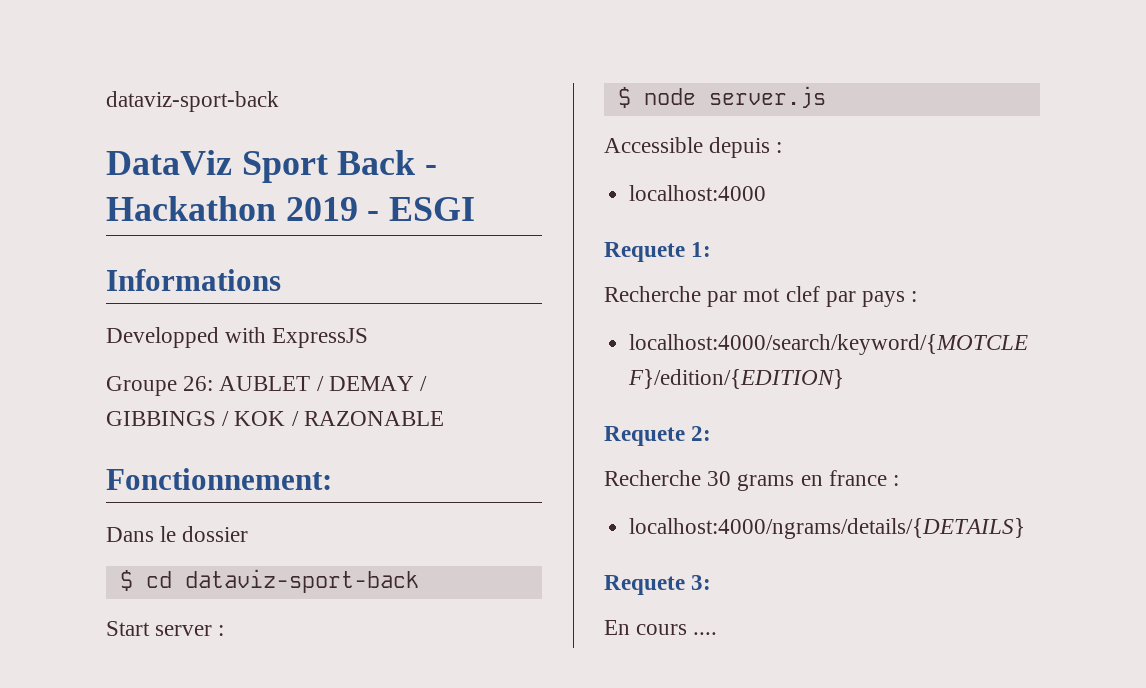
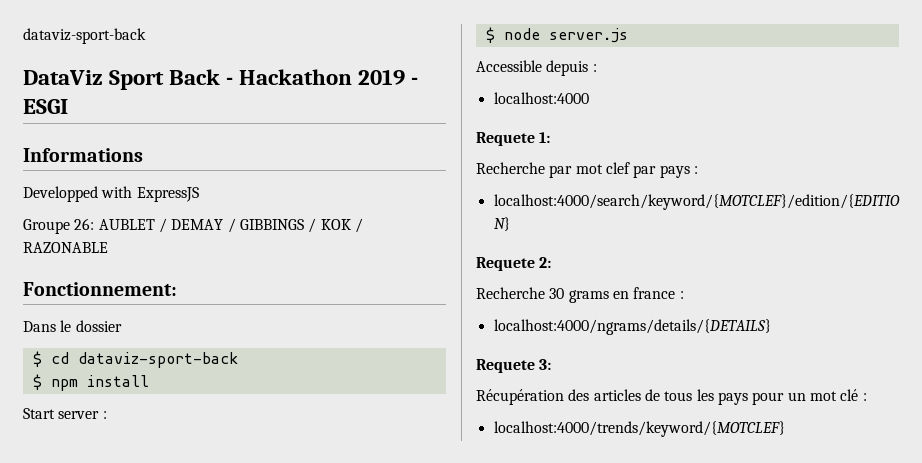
+ $ npm install
- En cours ....
+ Récupération des articles de tous les pays pour un mot clé :
+ localhost:4000/trends/keyword/{MOTCLEF}

